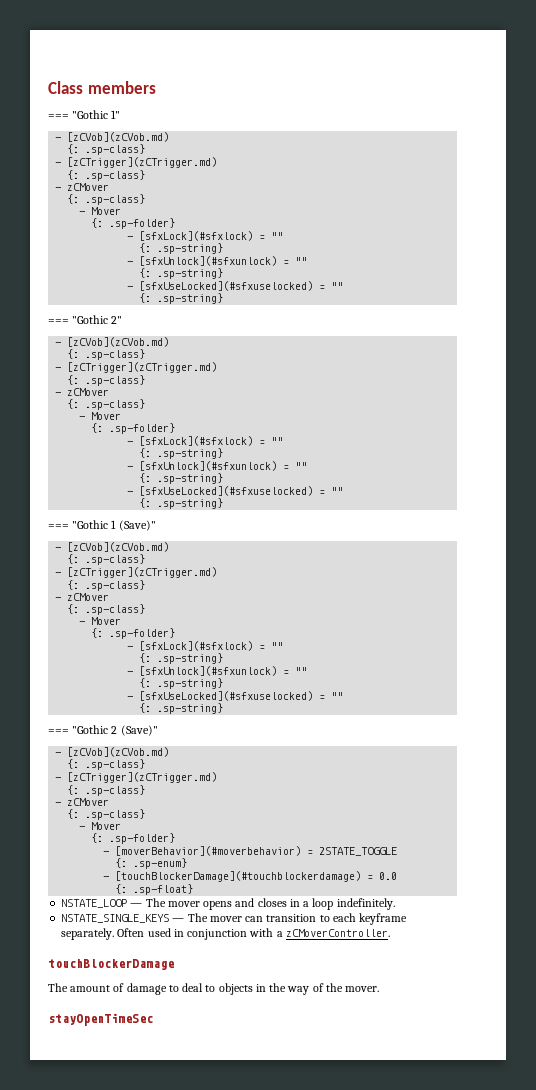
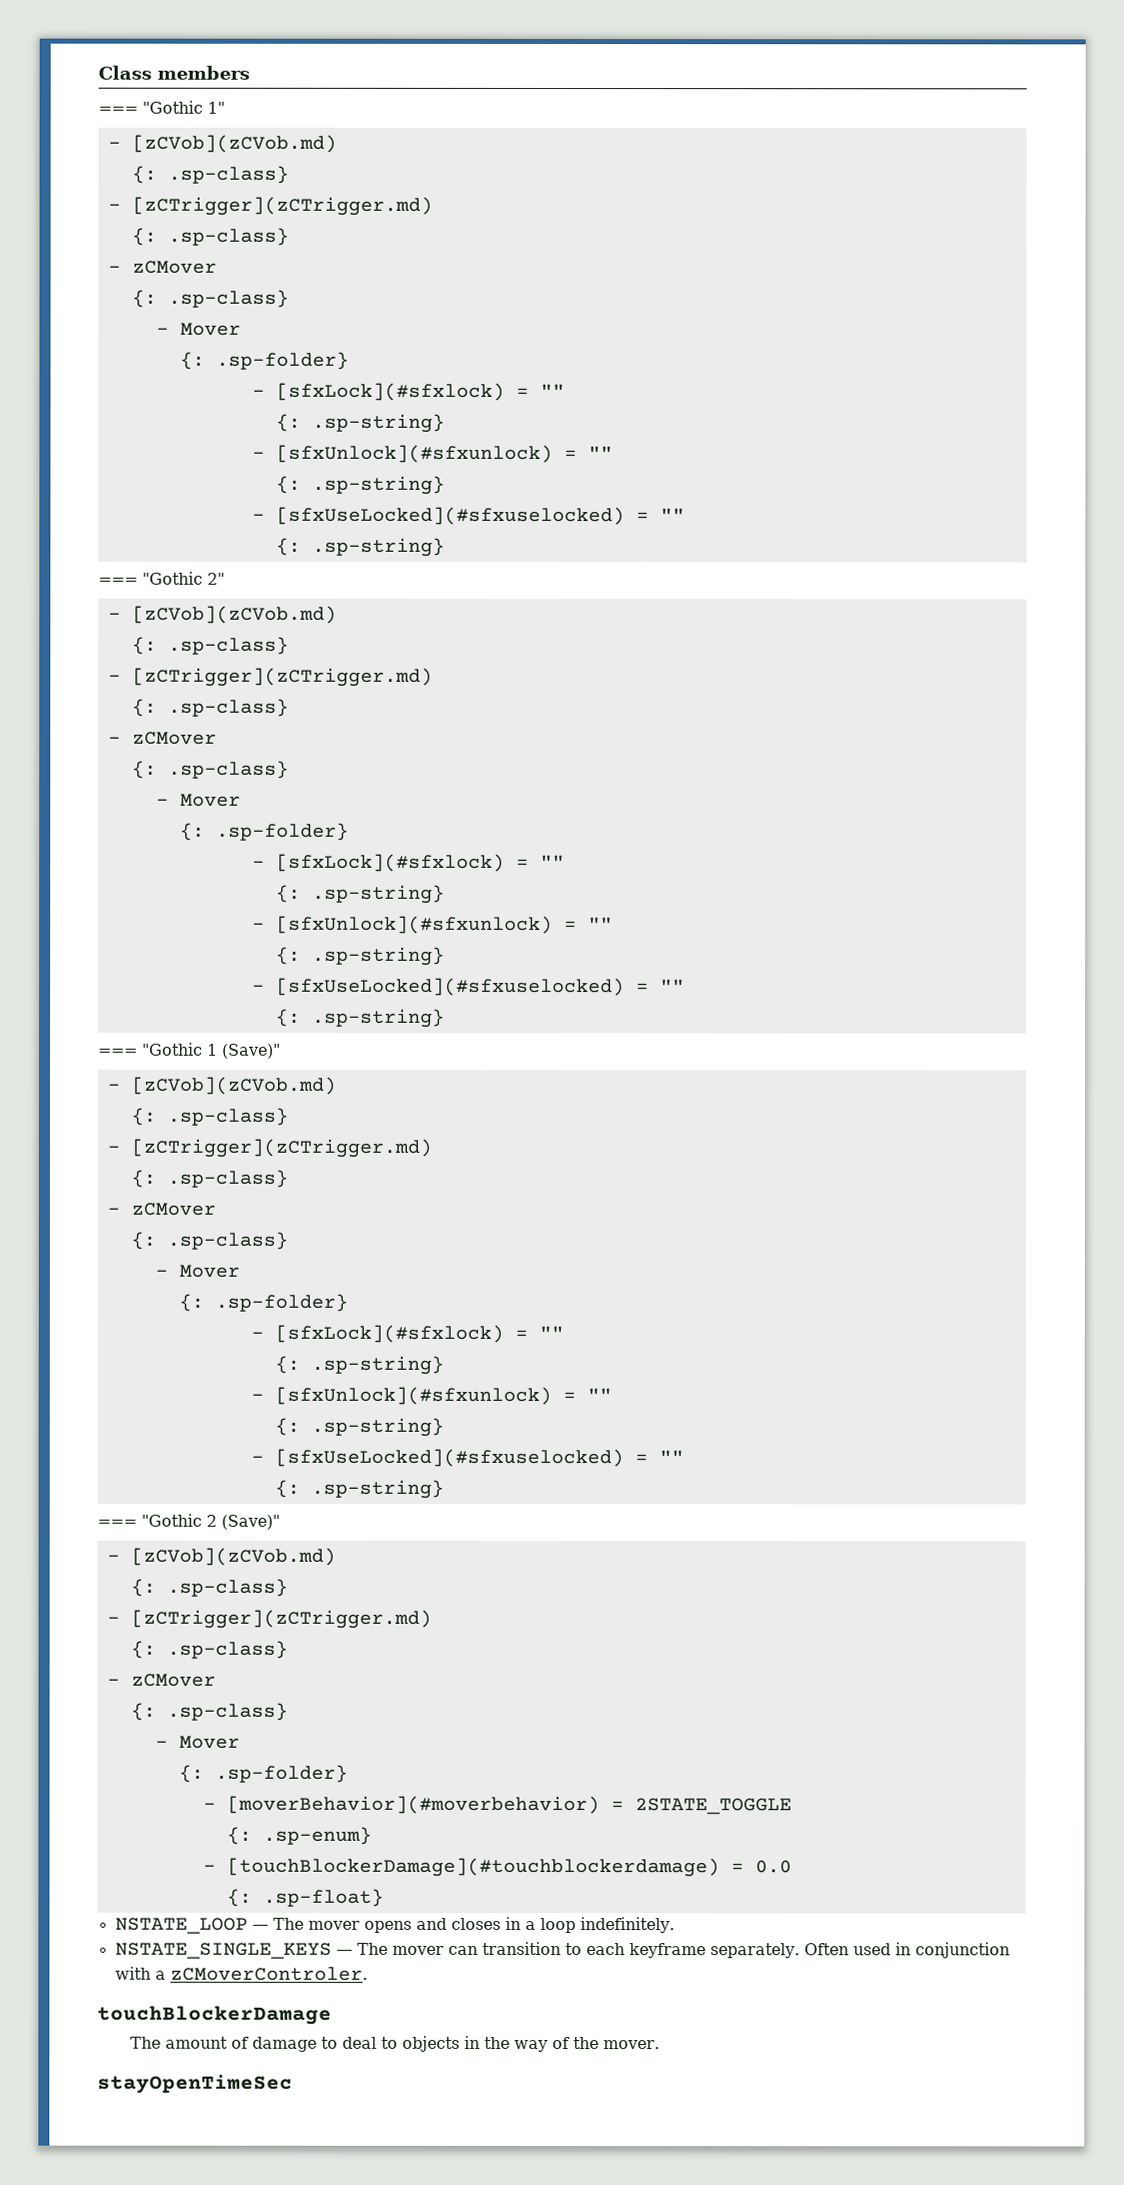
- Often used in conjunction with a zCMoverController.
+ Often used in conjunction with a zCMoverControler.

